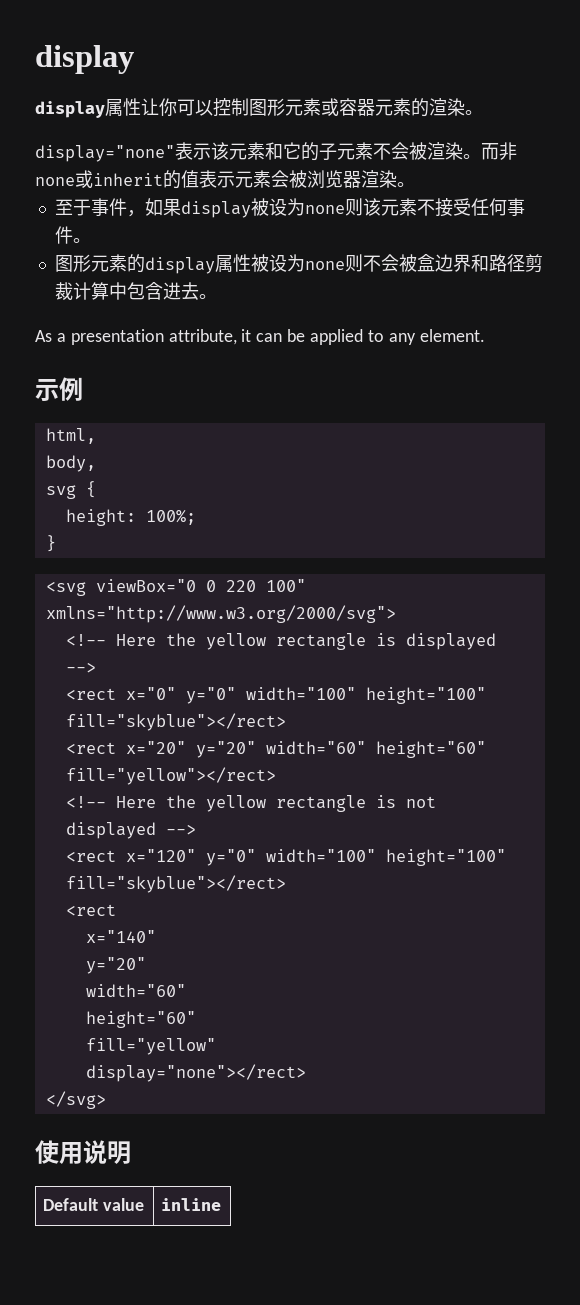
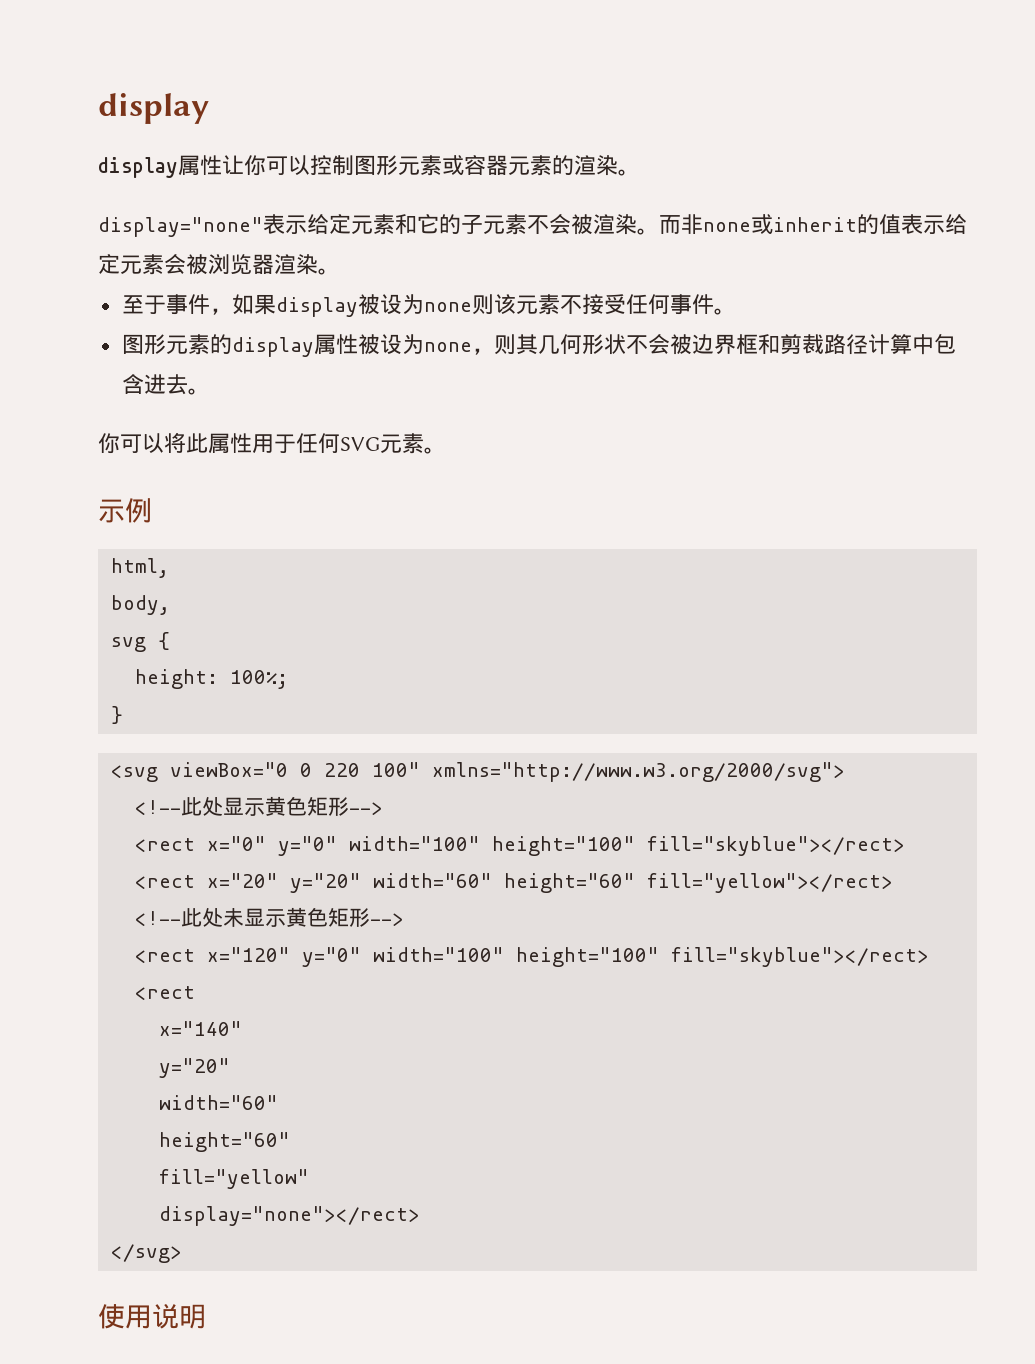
- display="none"表示该元素和它的子元素不会被渲染。
+ display="none"表示给定元素和它的子元素不会被渲染。
- 而非none或inherit的值表示元素会被浏览器渲染。
+ 而非none或inherit的值表示给定元素会被浏览器渲染。
- 图形元素的display属性被设为none则不会被盒边界和路径剪裁计算中包含进去。
- As a presentation attribute, it can be applied to any element.
+ 图形元素的display属性被设为none，则其几何形状不会被边界框和剪裁路径计算中包含进去。
+ 你可以将此属性用于任何SVG元素。
- <!-- Here the yellow rectangle is displayed -->
+ <!--此处显示黄色矩形-->
- <!-- Here the yellow rectangle is not displayed -->
+ <!--此处未显示黄色矩形-->
- Default value | inline

